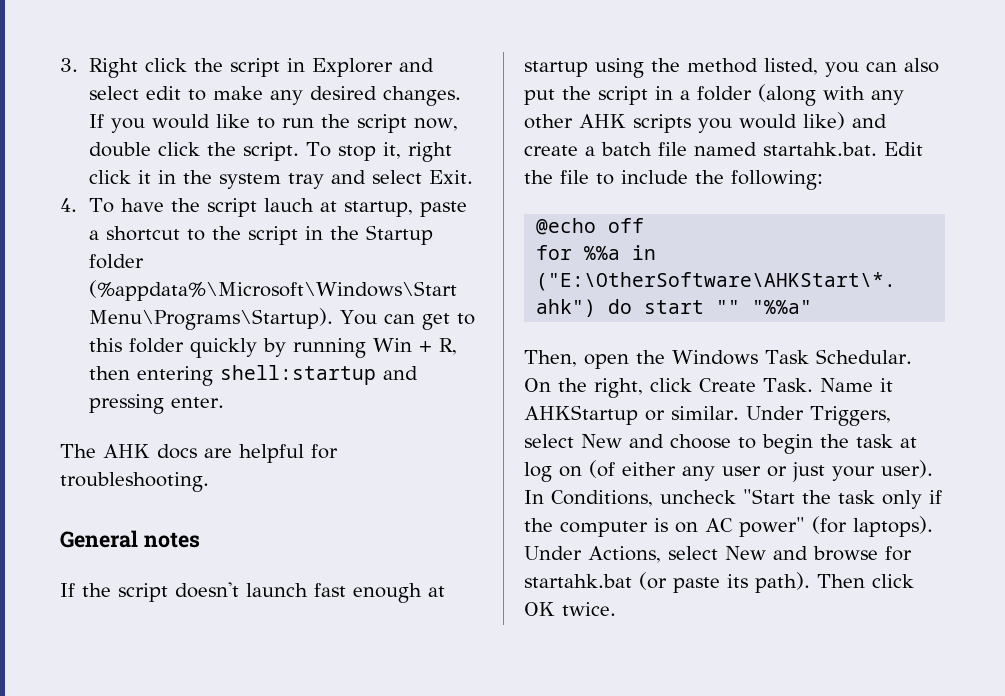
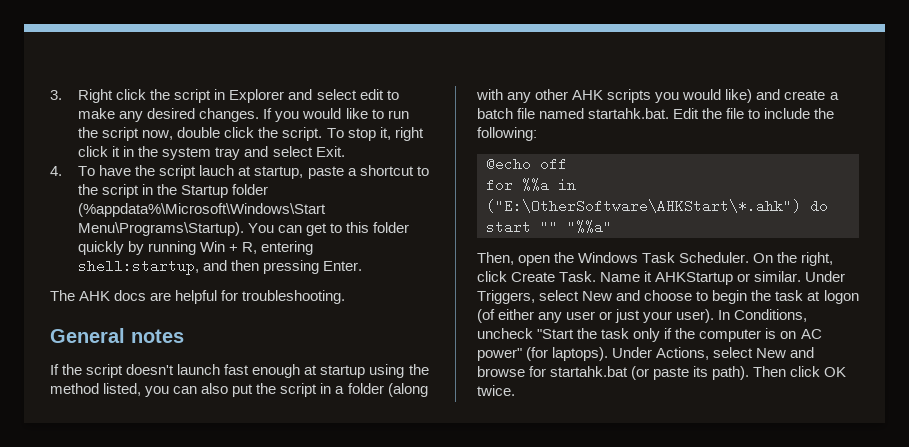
- You can get to this folder quickly by running Win + R, then entering shell:startup and pressing enter.
+ You can get to this folder quickly by running Win + R, entering shell:startup, and then pressing Enter.
- Then, open the Windows Task Schedular.
+ Then, open the Windows Task Scheduler.
- Under Triggers, select New and choose to begin the task at log on (of either any user or just your user).
+ Under Triggers, select New and choose to begin the task at logon (of either any user or just your user).

